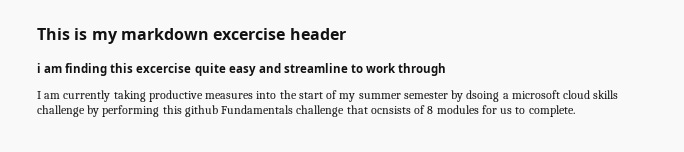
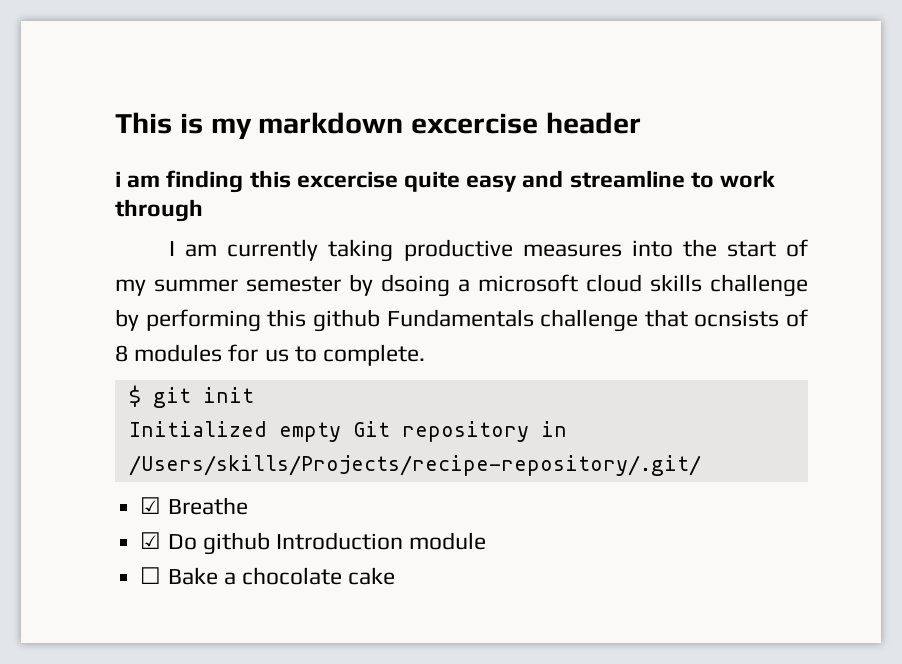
+ $ git init
+ Initialized empty Git repository in /Users/skills/Projects/recipe-repository/.git/
+ ☑ Breathe
+ ☑ Do github Introduction module
+ ☐ Bake a chocolate cake

